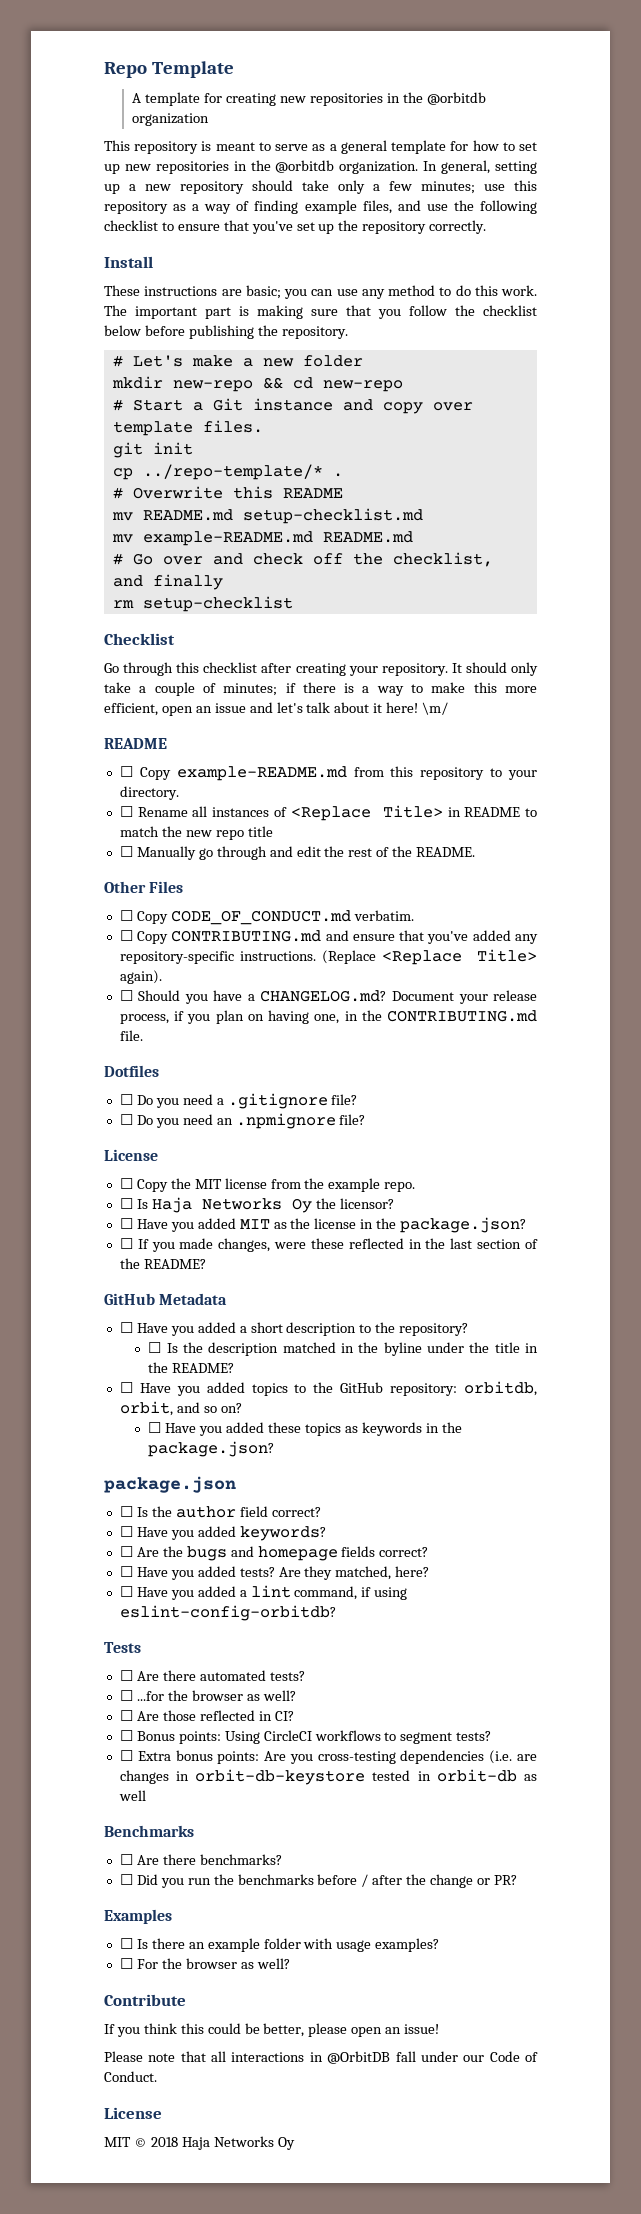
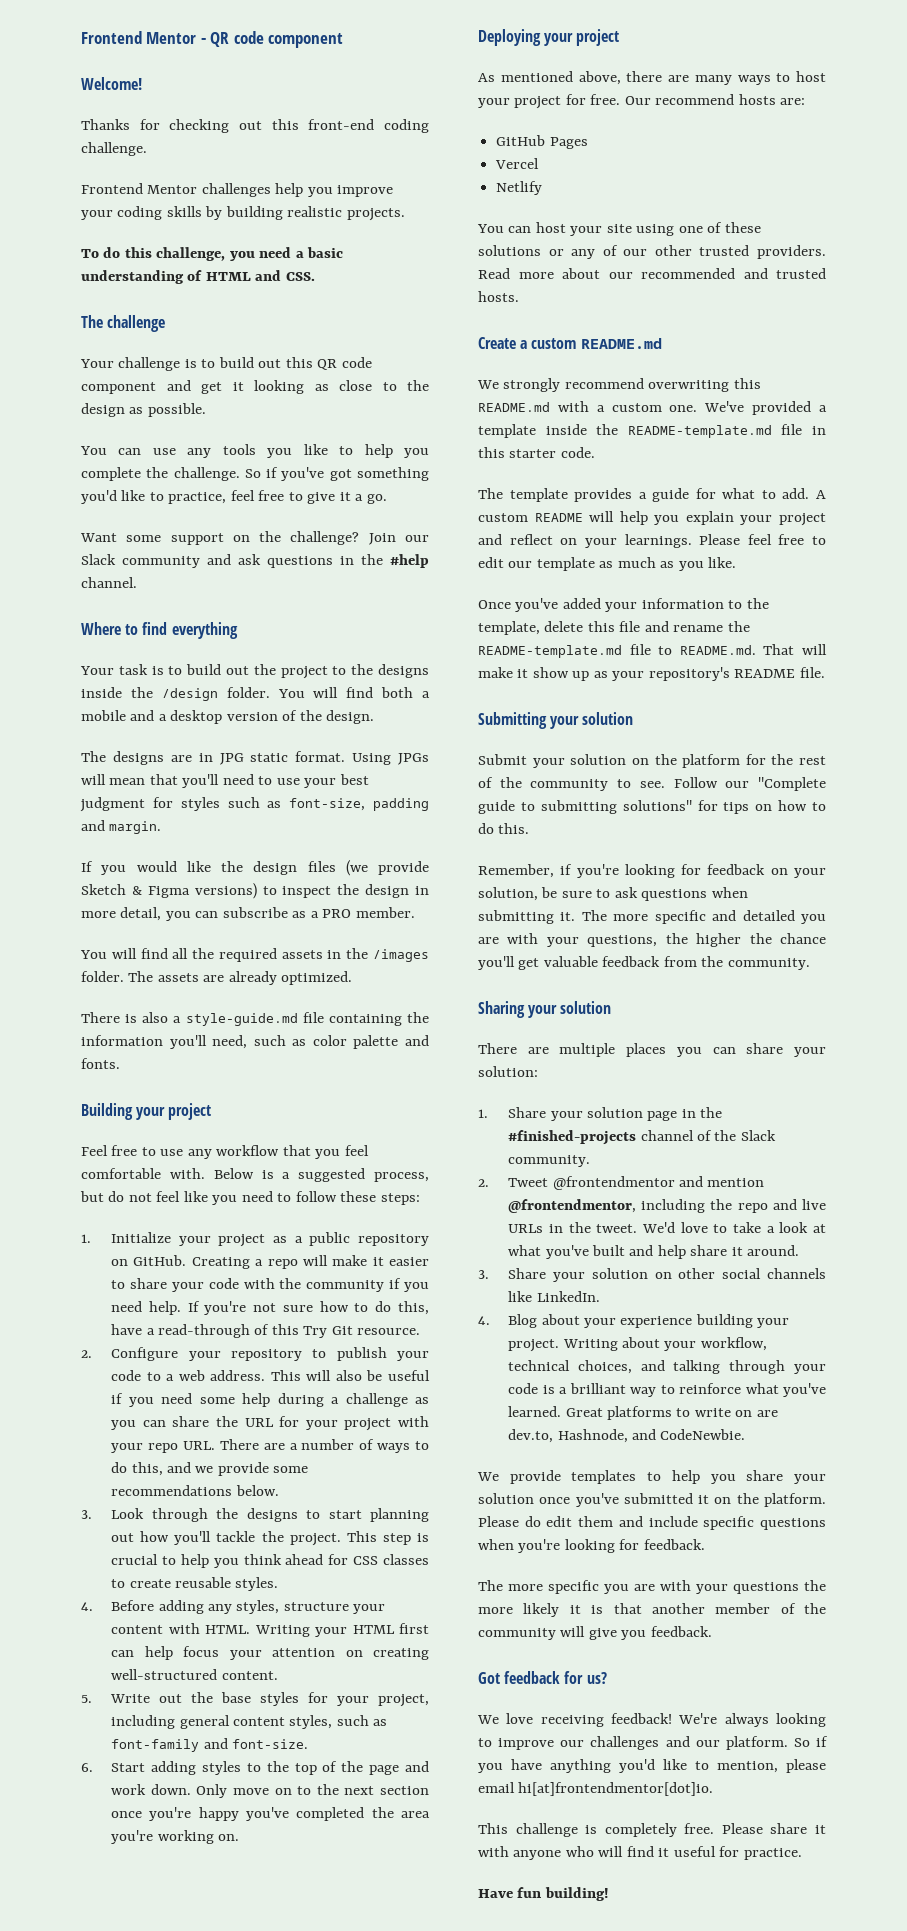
- Repo Template
- A template for creating new repositories in the @orbitdb organization
- This repository is meant to serve as a general template for how to set up new repositories in the @orbitdb organization. In general, setting up a new repository should take only a few minutes; use this repository as a way of finding example files, and use the following checklist to ensure that you've set up the repository correctly.
- Install
- These instructions are basic; you can use any method to do this work. The important part is making sure that you follow the checklist below before publishing the repository.
- # Let's make a new folder
- mkdir new-repo && cd new-repo
- # Start a Git instance and copy over template files.
- git init
- cp ../repo-template/* .
- # Overwrite this README
- mv README.md setup-checklist.md
- mv example-README.md README.md
- # Go over and check off the checklist, and finally
- rm setup-checklist
- Checklist
- Go through this checklist after creating your repository. It should only take a couple of minutes; if there is a way to make this more efficient, open an issue and let's talk about it here! \m/
- README
- ☐ Copy example-README.md from this repository to your directory.
- ☐ Rename all instances of <Replace Title> in README to match the new repo title
- ☐ Manually go through and edit the rest of the README.
- Other Files
- ☐ Copy CODE_OF_CONDUCT.md verbatim.
- ☐ Copy CONTRIBUTING.md and ensure that you've added any repository-specific instructions. (Replace <Replace Title> again).
- ☐ Should you have a CHANGELOG.md? Document your release process, if you plan on having one, in the CONTRIBUTING.md file.
- Dotfiles
- ☐ Do you need a .gitignore file?
- ☐ Do you need an .npmignore file?
- License
- ☐ Copy the MIT license from the example repo.
- ☐ Is Haja Networks Oy the licensor?
- ☐ Have you added MIT as the license in the package.json?
- ☐ If you made changes, were these reflected in the last section of the README?
- GitHub Metadata
- ☐ Have you added a short description to the repository?
- ☐ Is the description matched in the byline under the title in the README?
- ☐ Have you added topics to the GitHub repository: orbitdb, orbit, and so on?
- ☐ Have you added these topics as keywords in the package.json?
- package.json
- ☐ Is the author field correct?
- ☐ Have you added keywords?
- ☐ Are the bugs and homepage fields correct?
- ☐ Have you added tests? Are they matched, here?
- ☐ Have you added a lint command, if using eslint-config-orbitdb?
- Tests
- ☐ Are there automated tests?
- ☐ ...for the browser as well?
- ☐ Are those reflected in CI?
- ☐ Bonus points: Using CircleCI workflows to segment tests?
- ☐ Extra bonus points: Are you cross-testing dependencies (i.e. are changes in orbit-db-keystore tested in orbit-db as well
- Benchmarks
- ☐ Are there benchmarks?
- ☐ Did you run the benchmarks before / after the change or PR?
- Examples
- ☐ Is there an example folder with usage examples?
- ☐ For the browser as well?
- Contribute
- If you think this could be better, please open an issue!
- Please note that all interactions in @OrbitDB fall under our Code of Conduct.
- License
- MIT © 2018 Haja Networks Oy
+ Frontend Mentor - QR code component
+ Welcome!
+ Thanks for checking out this front-end coding challenge.
+ Frontend Mentor challenges help you improve your coding skills by building realistic projects.
+ To do this challenge, you need a basic understanding of HTML and CSS.
+ The challenge
+ Your challenge is to build out this QR code component and get it looking as close to the design as possible.
+ You can use any tools you like to help you complete the challenge. So if you've got something you'd like to practice, feel free to give it a go.
+ Want some support on the challenge? Join our Slack community and ask questions in the #help channel.
+ Where to find everything
+ Your task is to build out the project to the designs inside the /design folder. You will find both a mobile and a desktop version of the design.
+ The designs are in JPG static format. Using JPGs will mean that you'll need to use your best judgment for styles such as font-size, padding and margin.
+ If you would like the design files (we provide Sketch & Figma versions) to inspect the design in more detail, you can subscribe as a PRO member.
+ You will find all the required assets in the /images folder. The assets are already optimized.
+ There is also a style-guide.md file containing the information you'll need, such as color palette and fonts.
+ Building your project
+ Feel free to use any workflow that you feel comfortable with. Below is a suggested process, but do not feel like you need to follow these steps:
+ 1. Initialize your project as a public repository on GitHub. Creating a repo will make it easier to share your code with the community if you need help. If you're not sure how to do this, have a read-through of this Try Git resource.
+ 2. Configure your repository to publish your code to a web address. This will also be useful if you need some help during a challenge as you can share the URL for your project with your repo URL. There are a number of ways to do this, and we provide some recommendations below.
+ 3. Look through the designs to start planning out how you'll tackle the project. This step is crucial to help you think ahead for CSS classes to create reusable styles.
+ 4. Before adding any styles, structure your content with HTML. Writing your HTML first can help focus your attention on creating well-structured content.
+ 5. Write out the base styles for your project, including general content styles, such as font-family and font-size.
+ 6. Start adding styles to the top of the page and work down. Only move on to the next section once you're happy you've completed the area you're working on.
+ Deploying your project
+ As mentioned above, there are many ways to host your project for free. Our recommend hosts are:
+ GitHub Pages
+ Vercel
+ Netlify
+ You can host your site using one of these solutions or any of our other trusted providers. Read more about our recommended and trusted hosts.
+ Create a custom README.md
+ We strongly recommend overwriting this README.md with a custom one. We've provided a template inside the README-template.md file in this starter code.
+ The template provides a guide for what to add. A custom README will help you explain your project and reflect on your learnings. Please feel free to edit our template as much as you like.
+ Once you've added your information to the template, delete this file and rename the README-template.md file to README.md. That will make it show up as your repository's README file.
+ Submitting your solution
+ Submit your solution on the platform for the rest of the community to see. Follow our "Complete guide to submitting solutions" for tips on how to do this.
+ Remember, if you're looking for feedback on your solution, be sure to ask questions when submitting it. The more specific and detailed you are with your questions, the higher the chance you'll get valuable feedback from the community.
+ Sharing your solution
+ There are multiple places you can share your solution:
+ 1. Share your solution page in the #finished-projects channel of the Slack community.
+ 2. Tweet @frontendmentor and mention @frontendmentor, including the repo and live URLs in the tweet. We'd love to take a look at what you've built and help share it around.
+ 3. Share your solution on other social channels like LinkedIn.
+ 4. Blog about your experience building your project. Writing about your workflow, technical choices, and talking through your code is a brilliant way to reinforce what you've learned. Great platforms to write on are dev.to, Hashnode, and CodeNewbie.
+ We provide templates to help you share your solution once you've submitted it on the platform. Please do edit them and include specific questions when you're looking for feedback.
+ The more specific you are with your questions the more likely it is that another member of the community will give you feedback.
+ Got feedback for us?
+ We love receiving feedback! We're always looking to improve our challenges and our platform. So if you have anything you'd like to mention, please email hi[at]frontendmentor[dot]io.
+ This challenge is completely free. Please share it with anyone who will find it useful for practice.
+ Have fun building!

